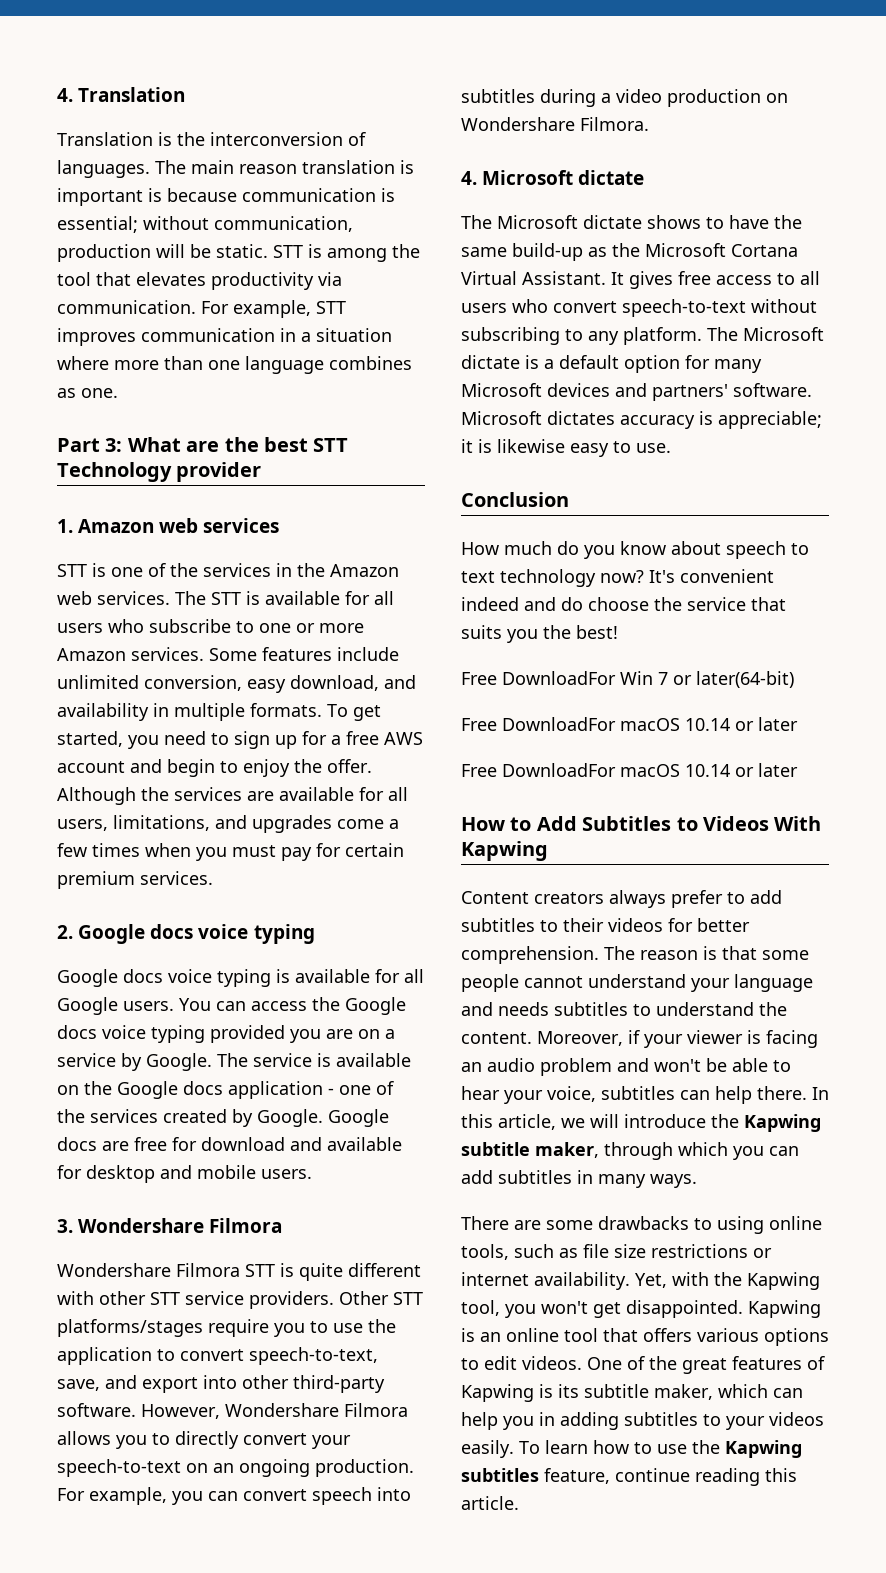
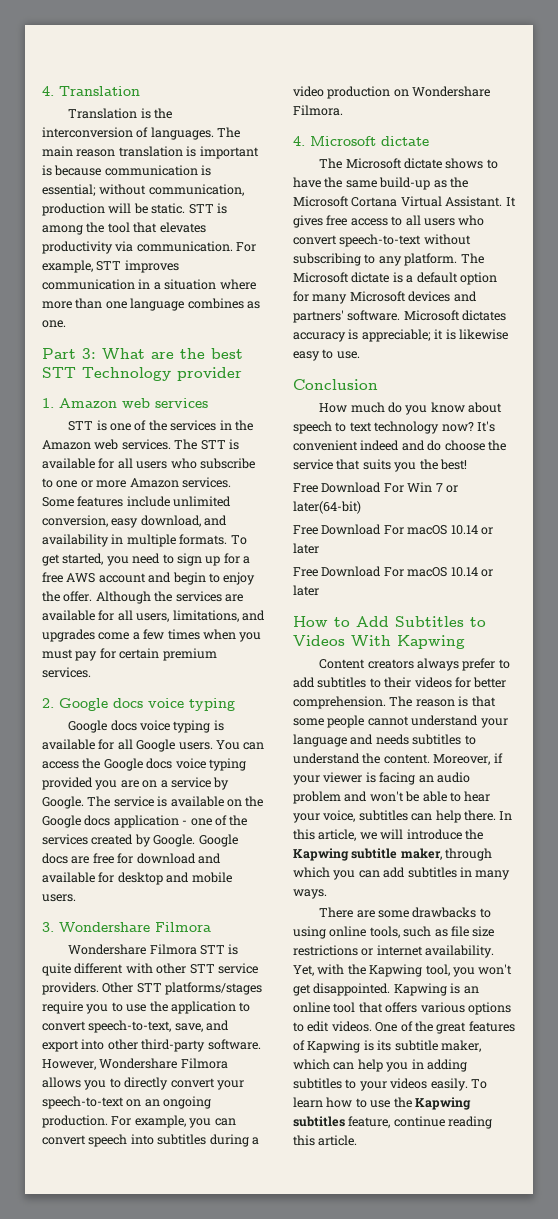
- Free DownloadFor Win 7 or later(64-bit)
- Free DownloadFor macOS 10.14 or later
- Free DownloadFor macOS 10.14 or later
+ Free Download For Win 7 or later(64-bit)
+ Free Download For macOS 10.14 or later
+ Free Download For macOS 10.14 or later

